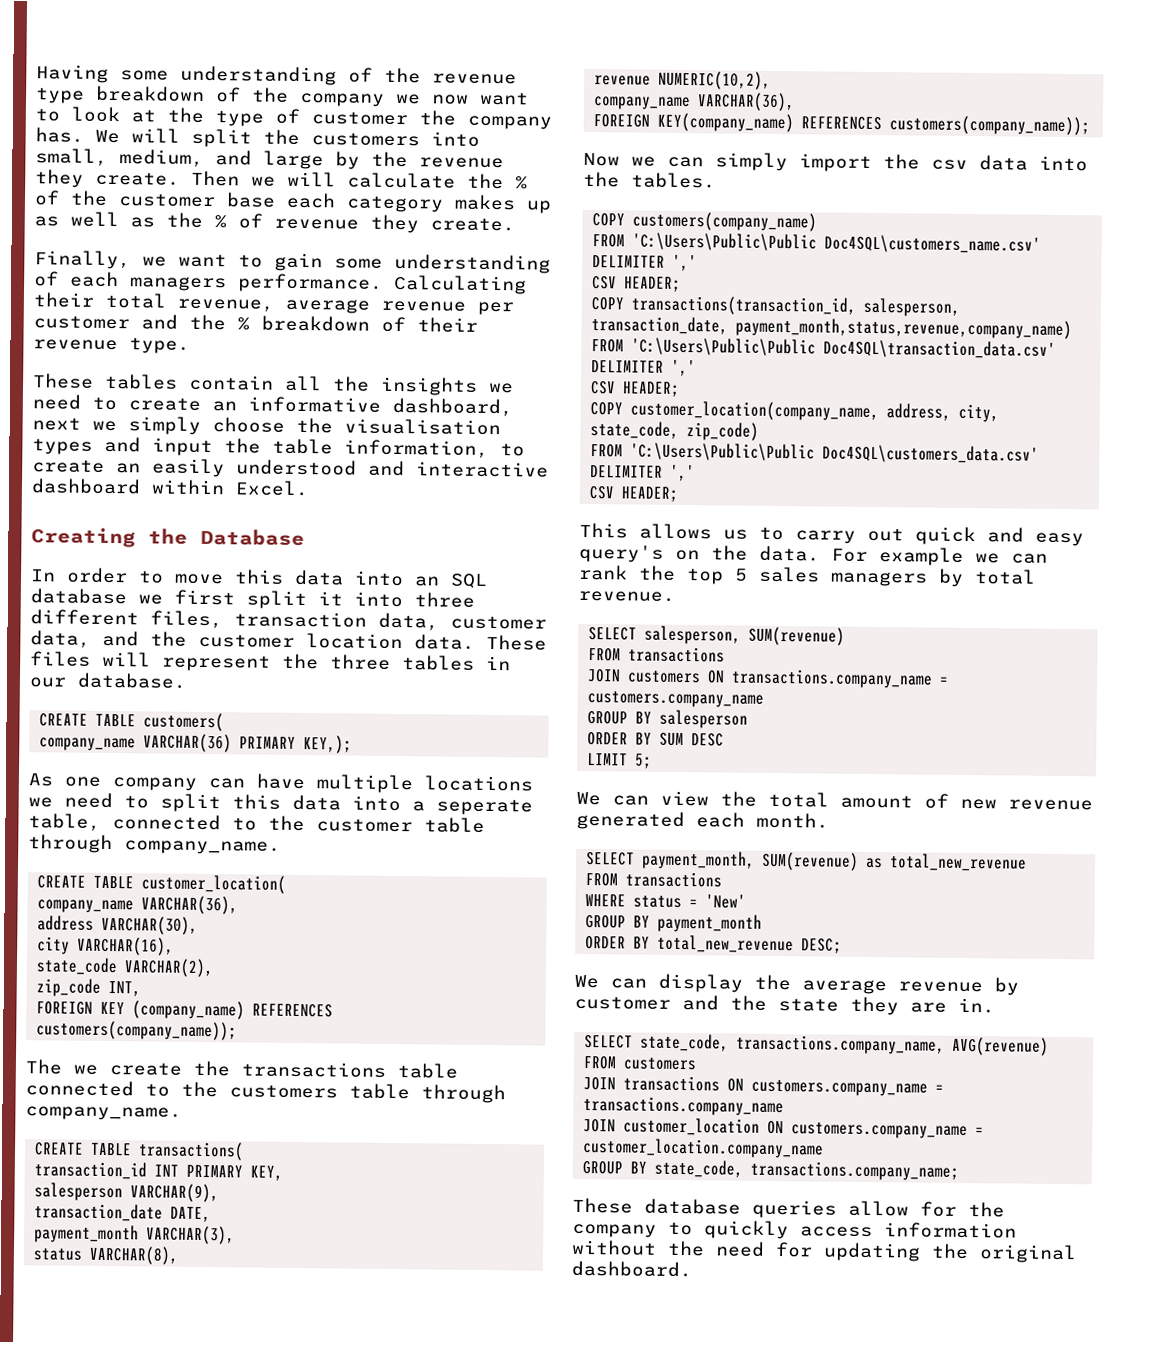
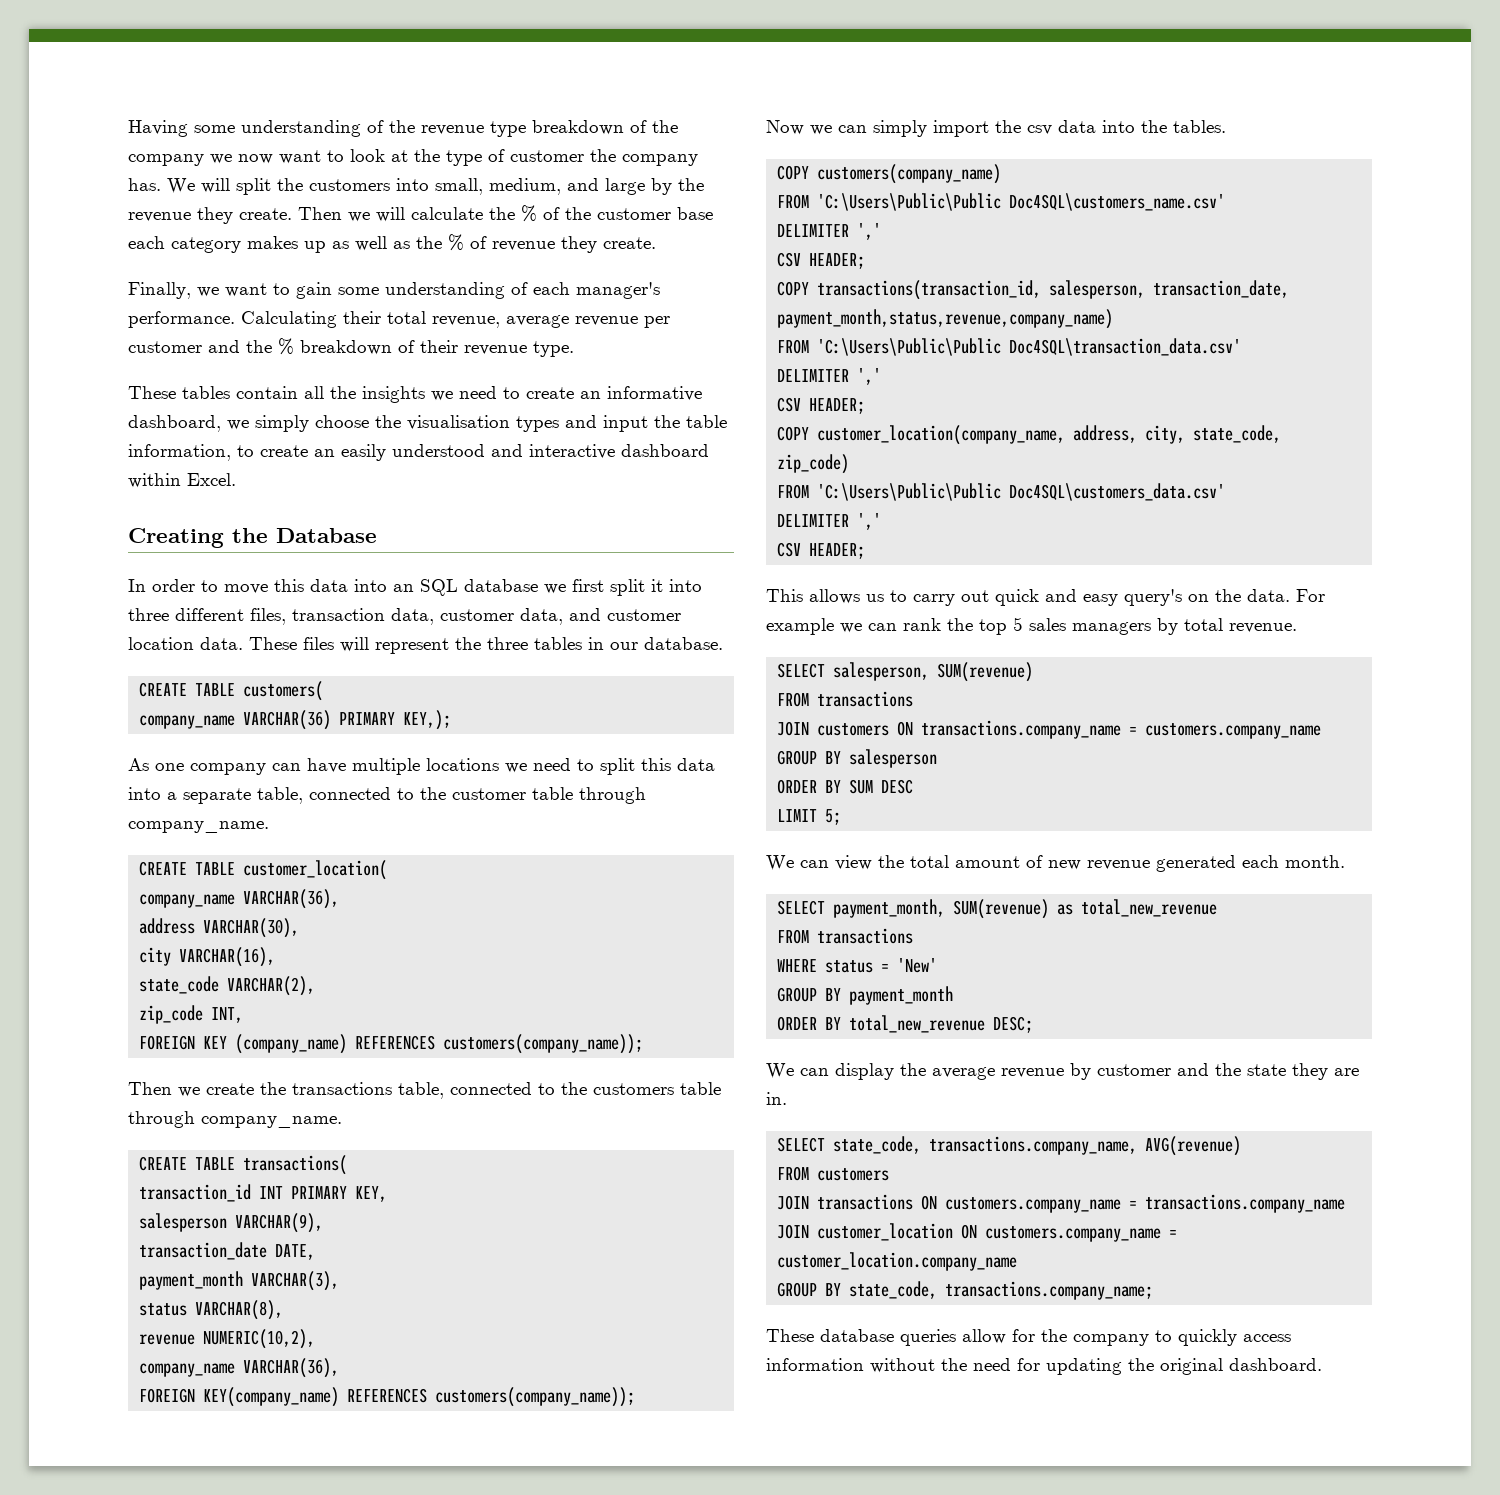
- Finally, we want to gain some understanding of each managers performance.
+ Finally, we want to gain some understanding of each manager's performance.
- These tables contain all the insights we need to create an informative dashboard, next we simply choose the visualisation types and input the table information, to create an easily understood and interactive dashboard within Excel.
+ These tables contain all the insights we need to create an informative dashboard, we simply choose the visualisation types and input the table information, to create an easily understood and interactive dashboard within Excel.
- In order to move this data into an SQL database we first split it into three different files, transaction data, customer data, and the customer location data.
+ In order to move this data into an SQL database we first split it into three different files, transaction data, customer data, and customer location data.
- As one company can have multiple locations we need to split this data into a seperate table, connected to the customer table through company_name.
+ As one company can have multiple locations we need to split this data into a separate table, connected to the customer table through company_name.
- The we create the transactions table connected to the customers table through company_name.
+ Then we create the transactions table, connected to the customers table through company_name.

